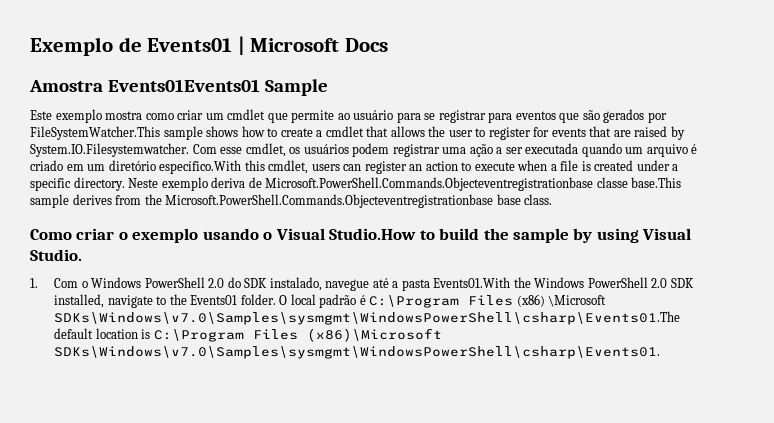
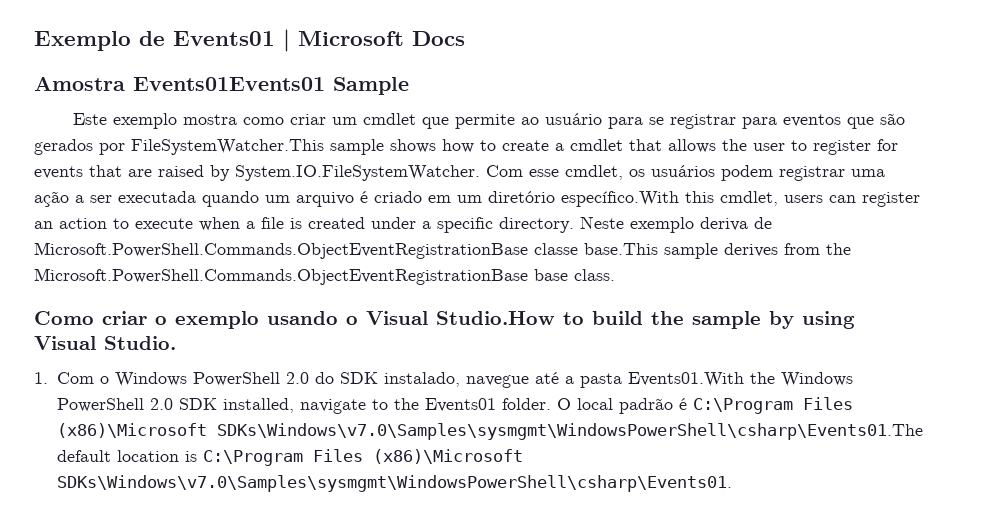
- Este exemplo mostra como criar um cmdlet que permite ao usuário para se registrar para eventos que são gerados por FileSystemWatcher.This sample shows how to create a cmdlet that allows the user to register for events that are raised by System.IO.Filesystemwatcher. Com esse cmdlet, os usuários podem registrar uma ação a ser executada quando um arquivo é criado em um diretório específico.With this cmdlet, users can register an action to execute when a file is created under a specific directory.
+ Este exemplo mostra como criar um cmdlet que permite ao usuário para se registrar para eventos que são gerados por FileSystemWatcher.This sample shows how to create a cmdlet that allows the user to register for events that are raised by System.IO.FileSystemWatcher. Com esse cmdlet, os usuários podem registrar uma ação a ser executada quando um arquivo é criado em um diretório específico.With this cmdlet, users can register an action to execute when a file is created under a specific directory.
- Neste exemplo deriva de Microsoft.PowerShell.Commands.Objecteventregistrationbase classe base.This sample derives from the Microsoft.PowerShell.Commands.Objecteventregistrationbase base class.
+ Neste exemplo deriva de Microsoft.PowerShell.Commands.ObjectEventRegistrationBase classe base.This sample derives from the Microsoft.PowerShell.Commands.ObjectEventRegistrationBase base class.
- O local padrão é C:\Program Files (x86) \Microsoft SDKs\Windows\v7.0\Samples\sysmgmt\WindowsPowerShell\csharp\Events01.The default location is C:\Program Files (x86)\Microsoft SDKs\Windows\v7.0\Samples\sysmgmt\WindowsPowerShell\csharp\Events01.
+ O local padrão é C:\Program Files (x86)\Microsoft SDKs\Windows\v7.0\Samples\sysmgmt\WindowsPowerShell\csharp\Events01.The default location is C:\Program Files (x86)\Microsoft SDKs\Windows\v7.0\Samples\sysmgmt\WindowsPowerShell\csharp\Events01.

